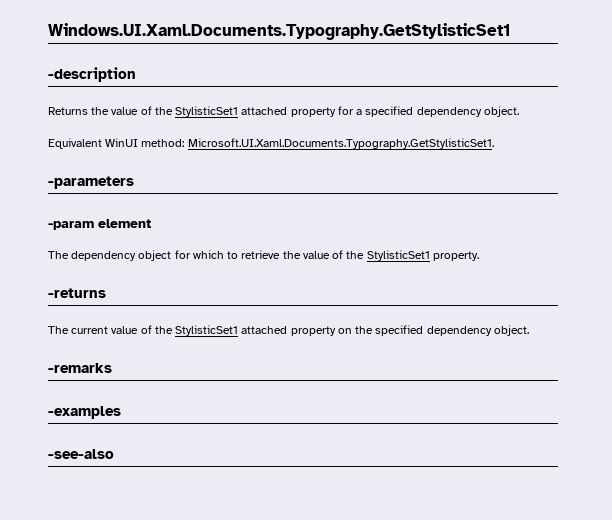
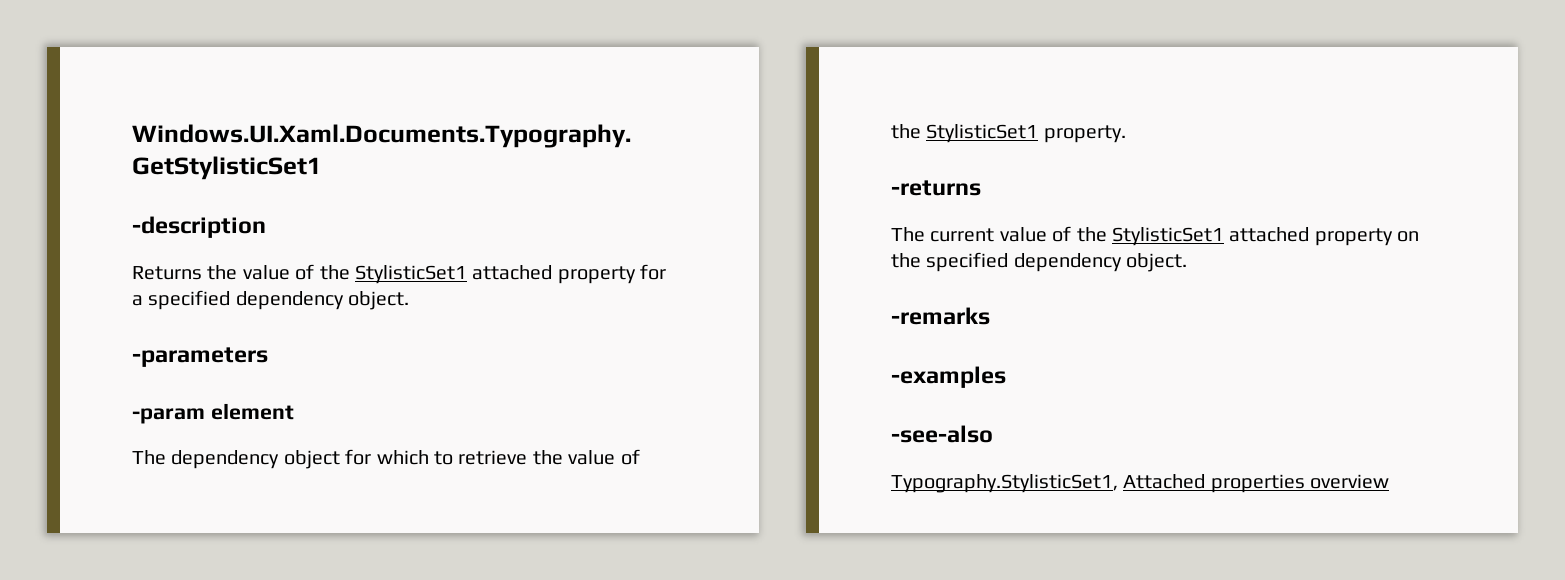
- Equivalent WinUI method: Microsoft.UI.Xaml.Documents.Typography.GetStylisticSet1.
+ Typography.StylisticSet1, Attached properties overview

